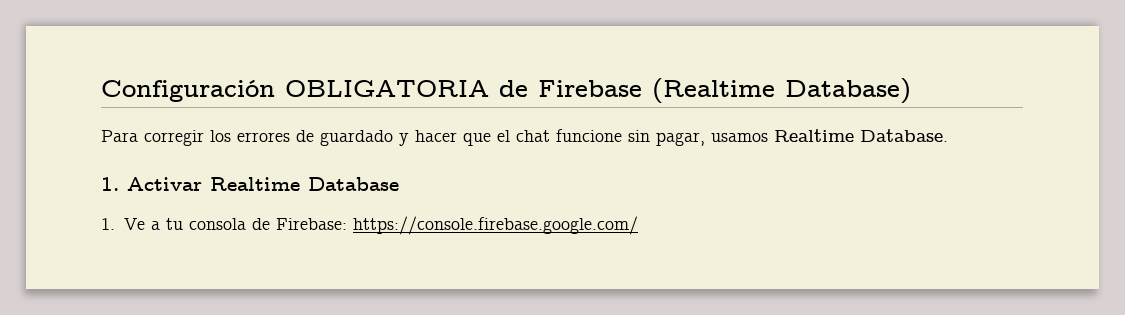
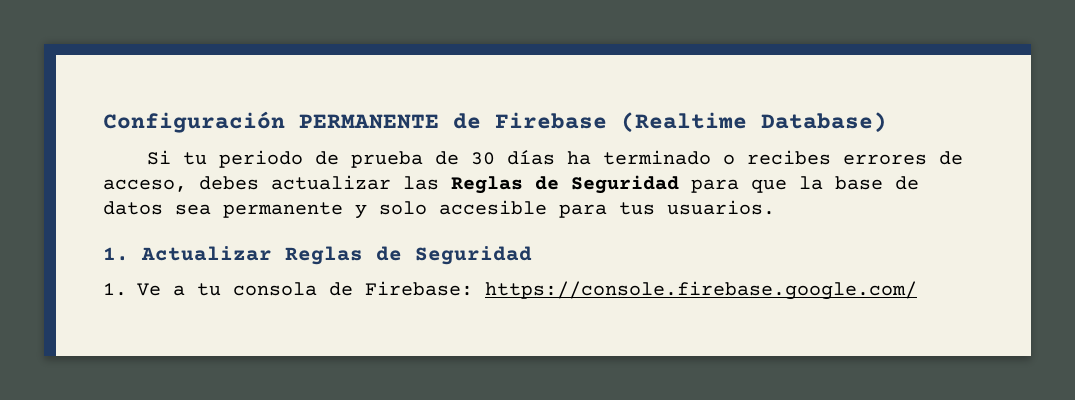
- Configuración OBLIGATORIA de Firebase (Realtime Database)
+ Configuración PERMANENTE de Firebase (Realtime Database)
- Para corregir los errores de guardado y hacer que el chat funcione sin pagar, usamos Realtime Database.
- 1. Activar Realtime Database
+ Si tu periodo de prueba de 30 días ha terminado o recibes errores de acceso, debes actualizar las Reglas de Seguridad para que la base de datos sea permanente y solo accesible para tus usuarios.
+ 1. Actualizar Reglas de Seguridad

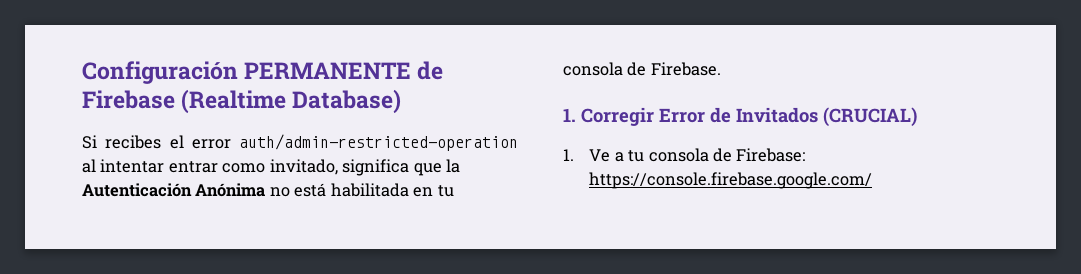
- Si tu periodo de prueba de 30 días ha terminado o recibes errores de acceso, debes actualizar las Reglas de Seguridad para que la base de datos sea permanente y solo accesible para tus usuarios.
- 1. Actualizar Reglas de Seguridad
+ Si recibes el error auth/admin-restricted-operation al intentar entrar como invitado, significa que la Autenticación Anónima no está habilitada en tu consola de Firebase.
+ 1. Corregir Error de Invitados (CRUCIAL)

